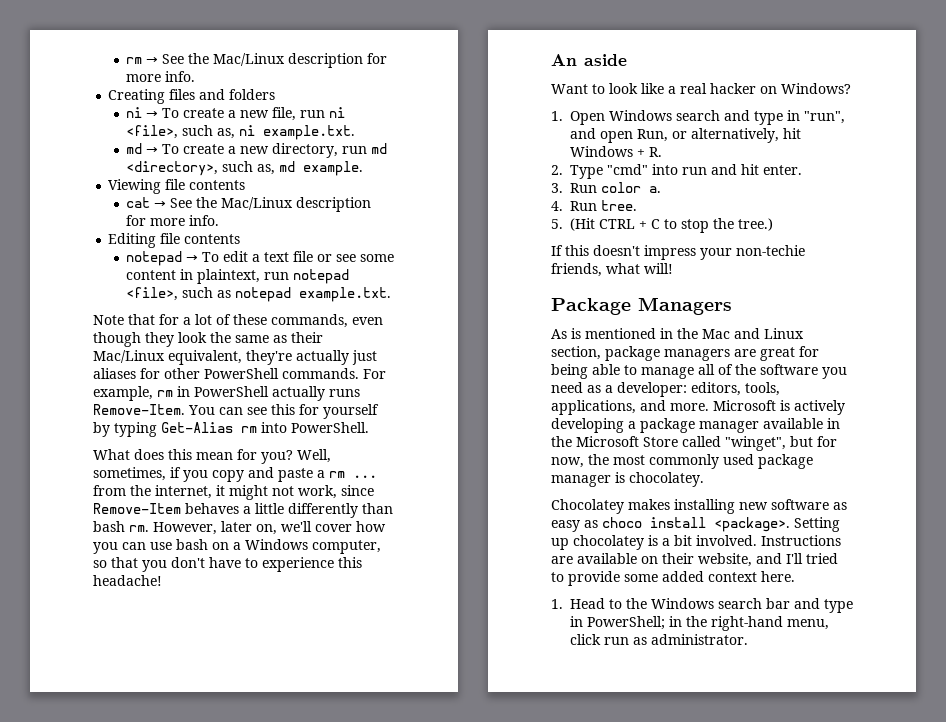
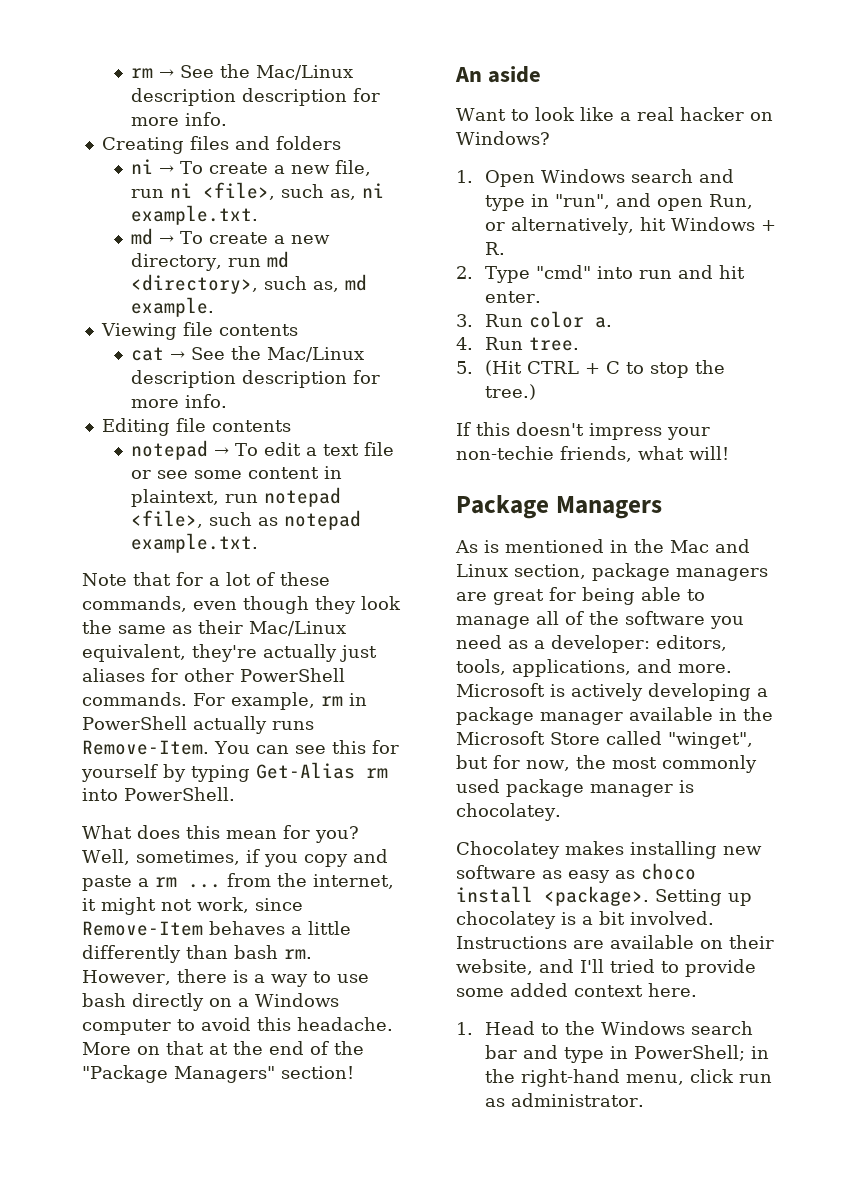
- rm → See the Mac/Linux description for more info.
+ rm → See the Mac/Linux description description for more info.
- cat → See the Mac/Linux description for more info.
+ cat → See the Mac/Linux description description for more info.
- However, later on, we'll cover how you can use bash on a Windows computer, so that you don't have to experience this headache!
+ However, there is a way to use bash directly on a Windows computer to avoid this headache. More on that at the end of the "Package Managers" section!

